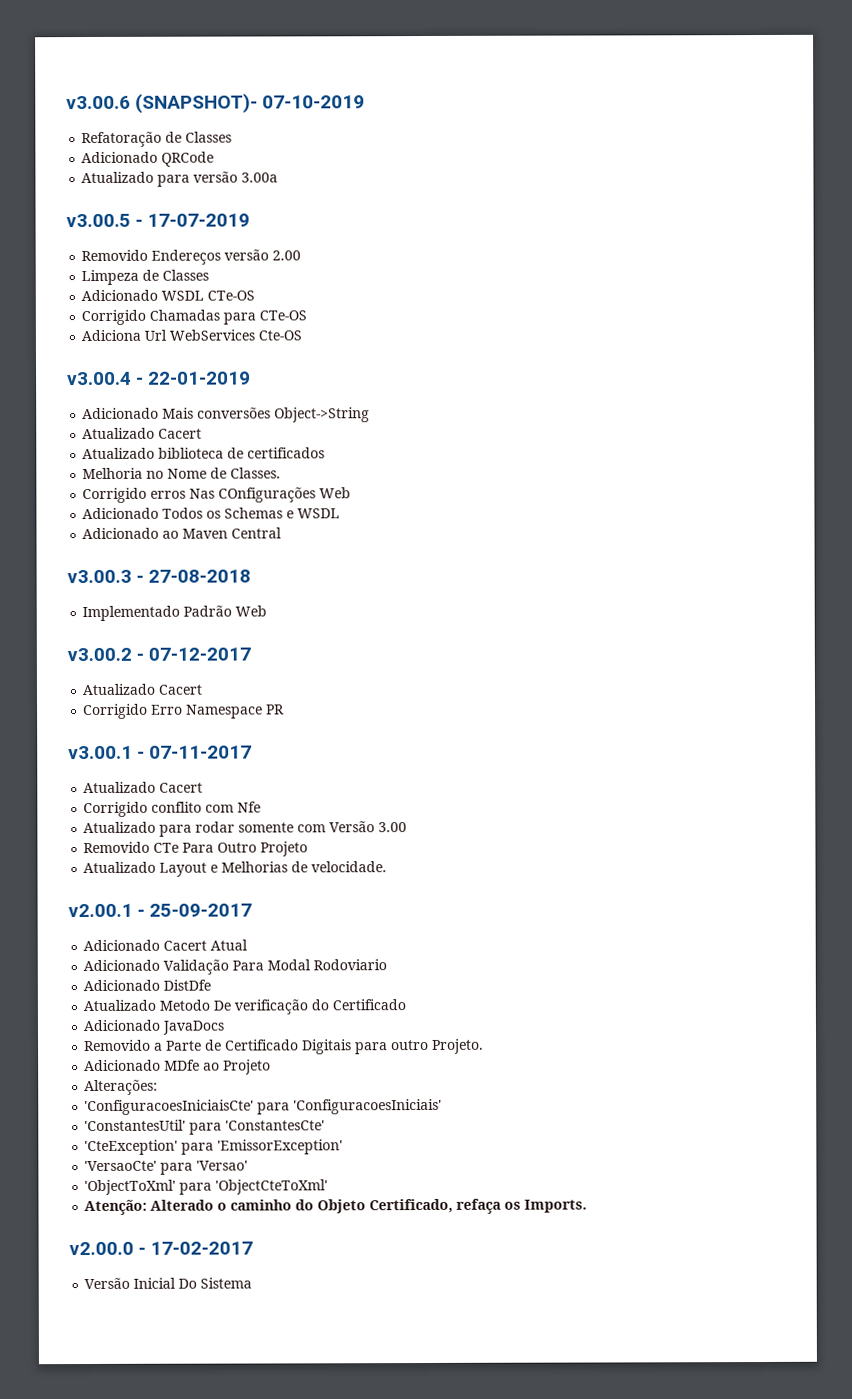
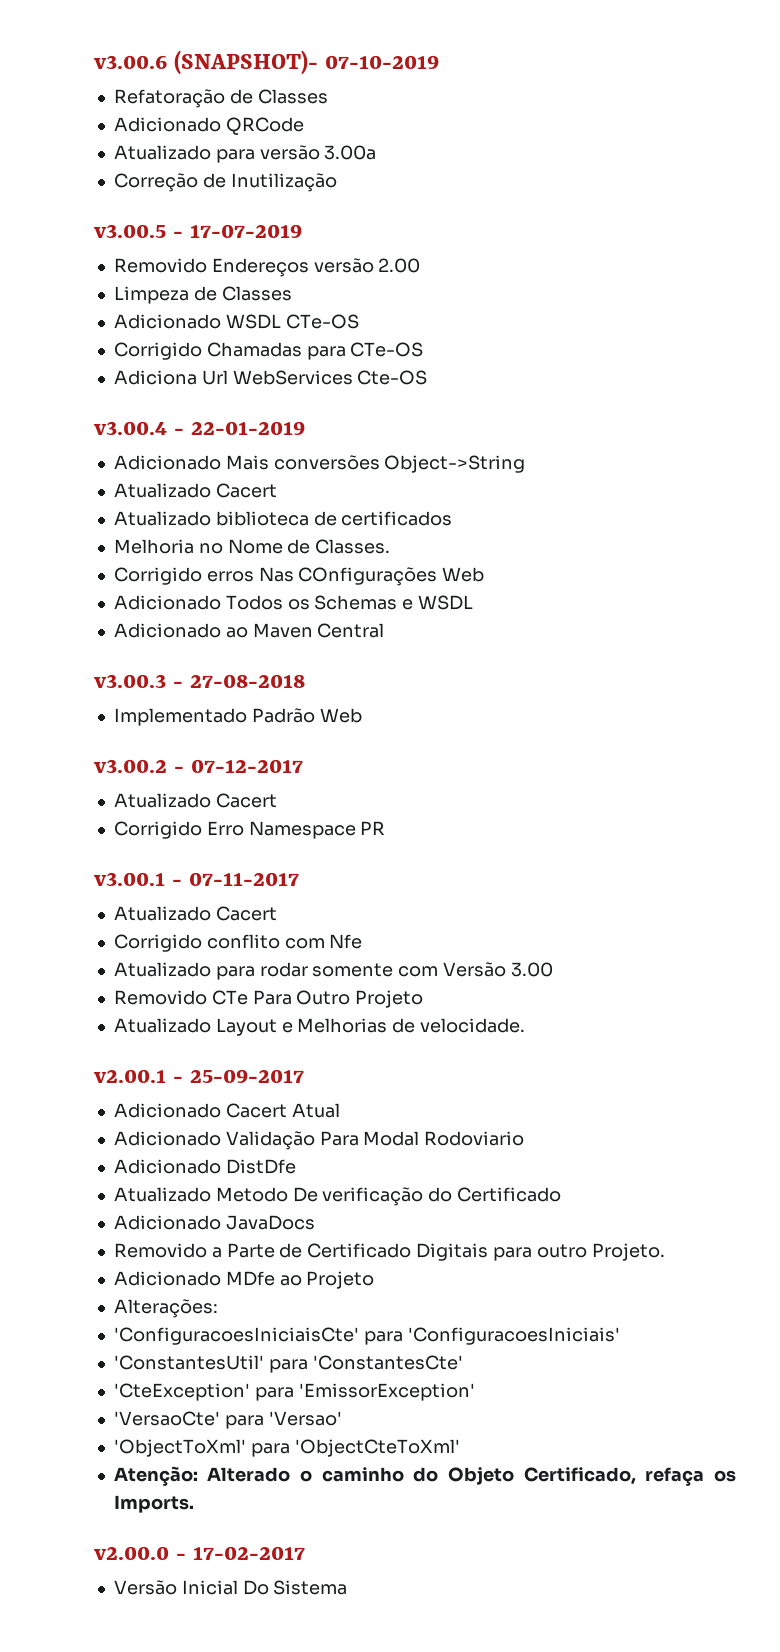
+ Correção de Inutilização

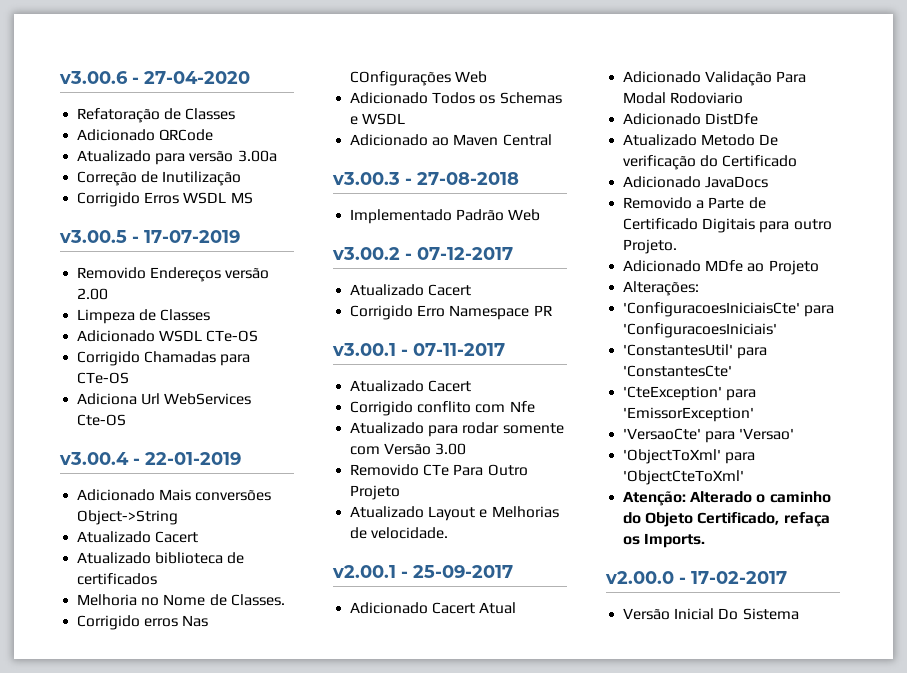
- v3.00.6 (SNAPSHOT)- 07-10-2019
+ v3.00.6 - 27-04-2020
+ Corrigido Erros WSDL MS

